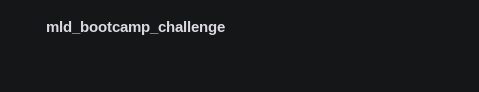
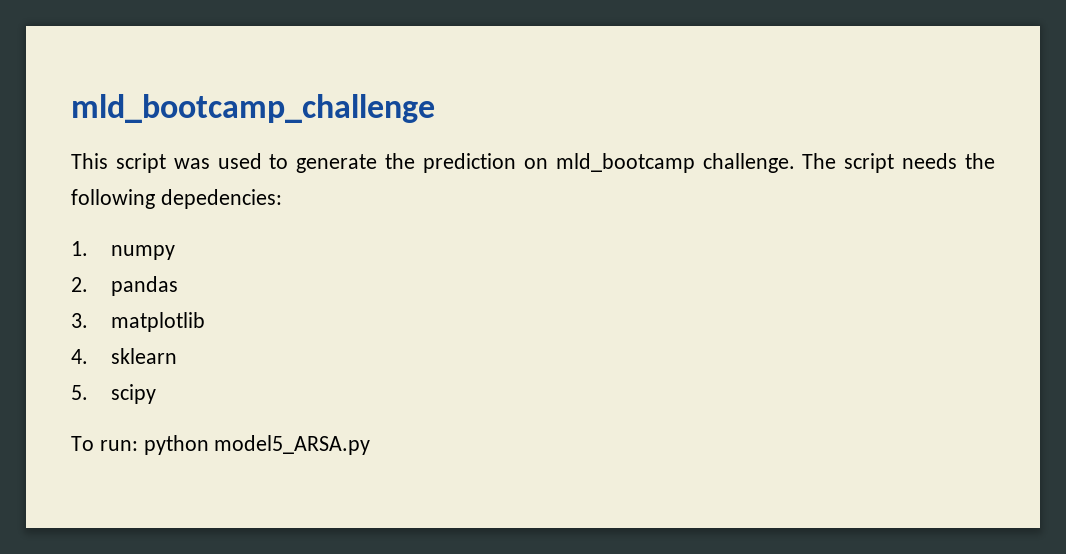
+ This script was used to generate the prediction on mld_bootcamp challenge. The script needs the following depedencies:
+ 1. numpy
+ 2. pandas
+ 3. matplotlib
+ 4. sklearn
+ 5. scipy
+ To run: python model5_ARSA.py

